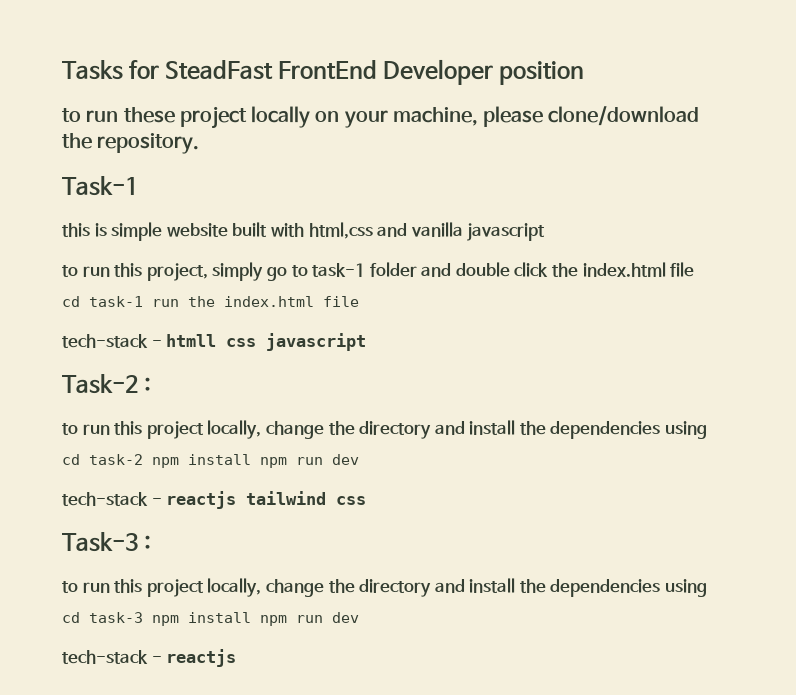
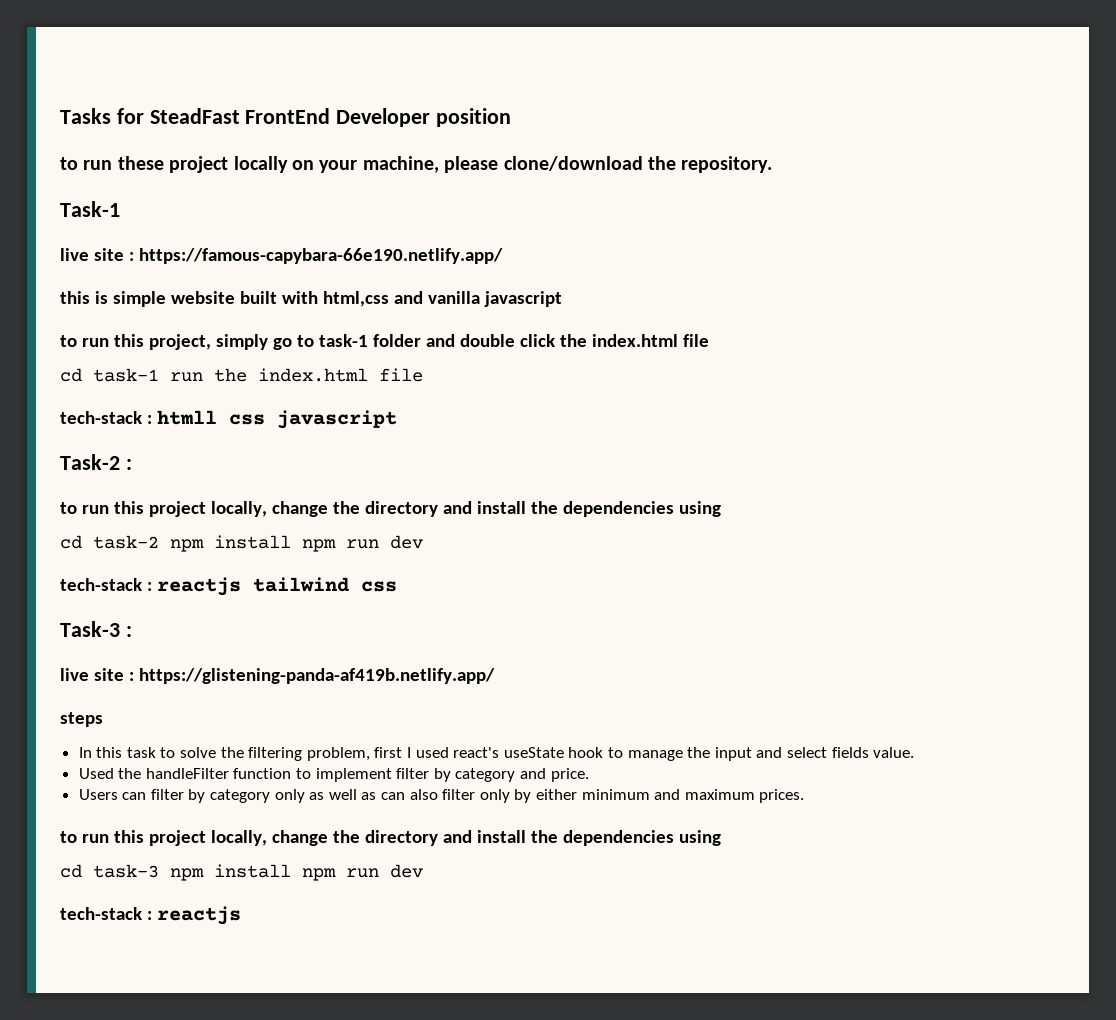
+ live site : https://famous-capybara-66e190.netlify.app/
- tech-stack - htmll css javascript
+ tech-stack : htmll css javascript
- tech-stack - reactjs tailwind css
+ tech-stack : reactjs tailwind css
+ live site : https://glistening-panda-af419b.netlify.app/
+ steps
+ In this task to solve the filtering problem, first I used react's useState hook to manage the input and select fields value.
+ Used the handleFilter function to implement filter by category and price.
+ Users can filter by category only as well as can also filter only by either minimum and maximum prices.
  cd task-3 npm install npm run dev
- tech-stack - reactjs
+ tech-stack : reactjs

